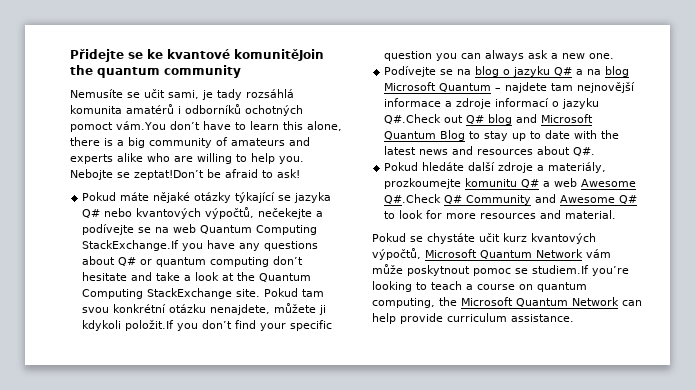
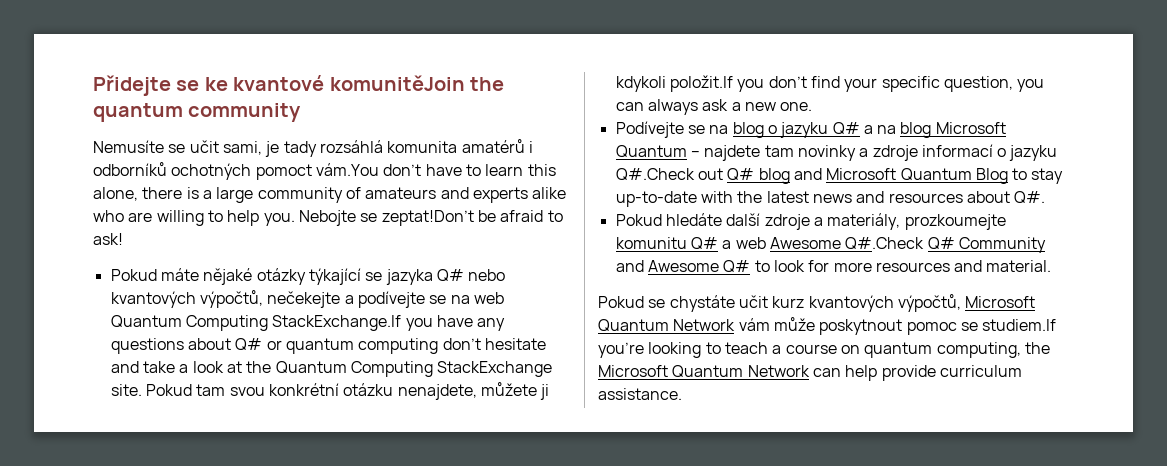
- Nemusíte se učit sami, je tady rozsáhlá komunita amatérů i odborníků ochotných pomoct vám.You don’t have to learn this alone, there is a big community of amateurs and experts alike who are willing to help you.
+ Nemusíte se učit sami, je tady rozsáhlá komunita amatérů i odborníků ochotných pomoct vám.You don’t have to learn this alone, there is a large community of amateurs and experts alike who are willing to help you.
- Pokud tam svou konkrétní otázku nenajdete, můžete ji kdykoli položit.If you don’t find your specific question you can always ask a new one.
+ Pokud tam svou konkrétní otázku nenajdete, můžete ji kdykoli položit.If you don’t find your specific question, you can always ask a new one.
- Podívejte se na blog o jazyku Q# a na blog Microsoft Quantum – najdete tam nejnovější informace a zdroje informací o jazyku Q#.Check out Q# blog and Microsoft Quantum Blog to stay up to date with the latest news and resources about Q#.
+ Podívejte se na blog o jazyku Q# a na blog Microsoft Quantum – najdete tam novinky a zdroje informací o jazyku Q#.Check out Q# blog and Microsoft Quantum Blog to stay up-to-date with the latest news and resources about Q#.

